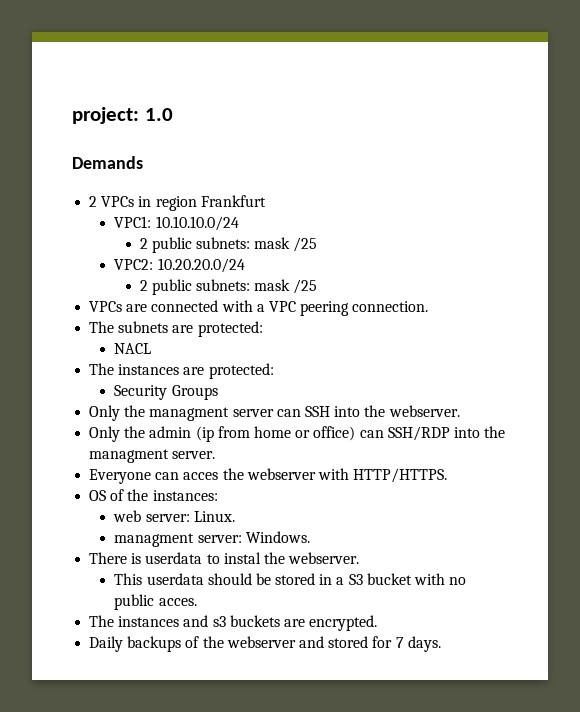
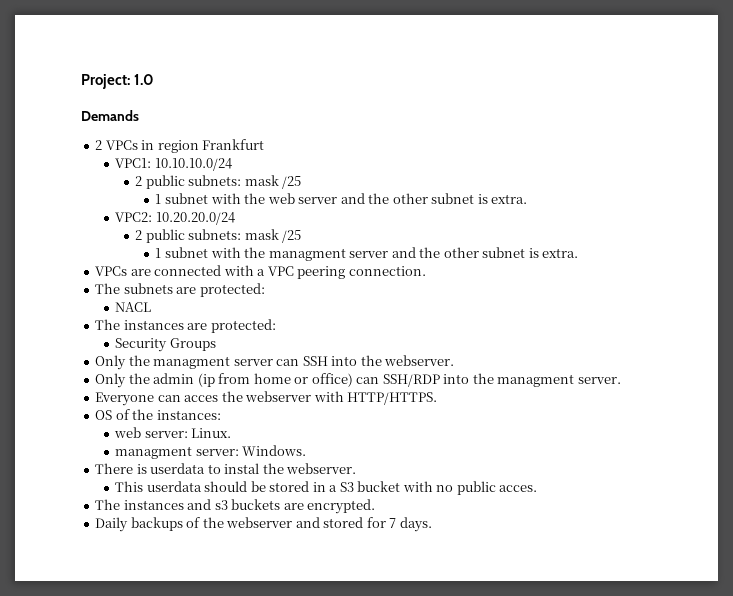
- project: 1.0
+ Project: 1.0
+ 1 subnet with the web server and the other subnet is extra.
+ 1 subnet with the managment server and the other subnet is extra.

